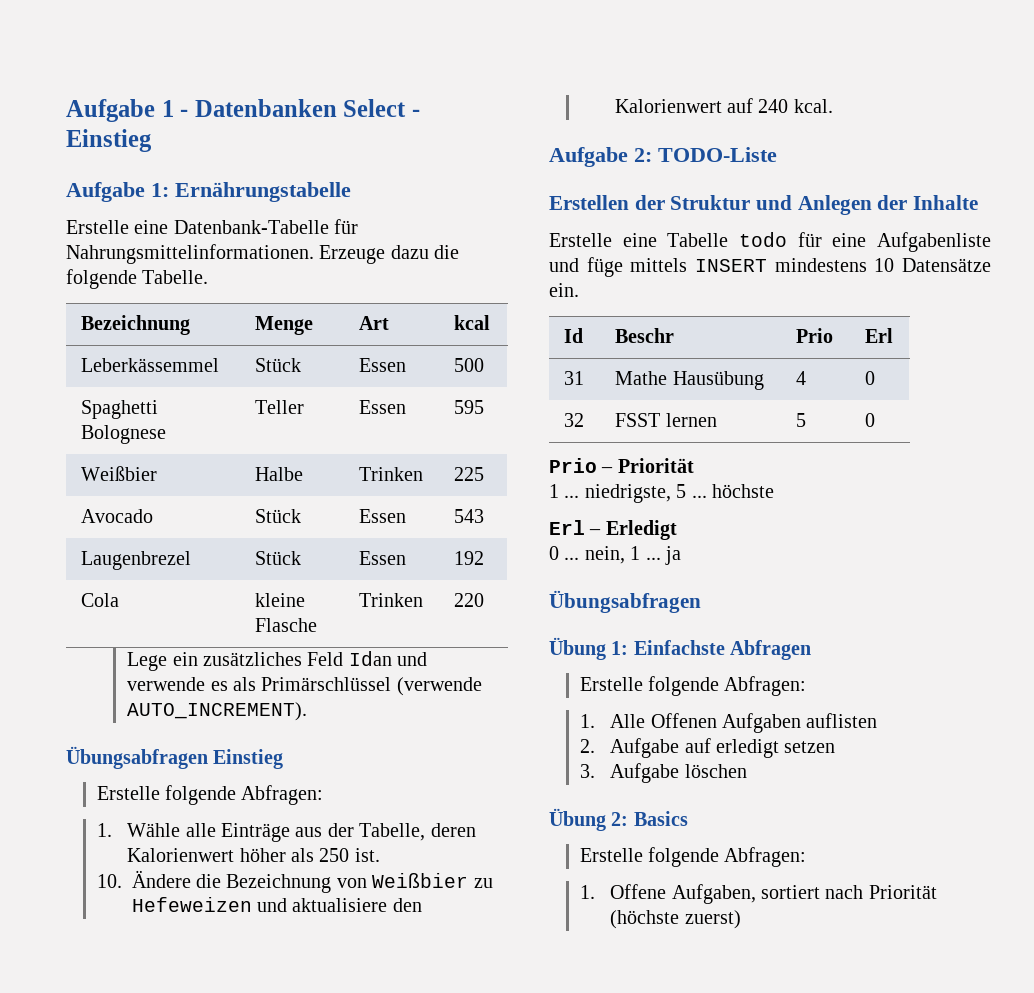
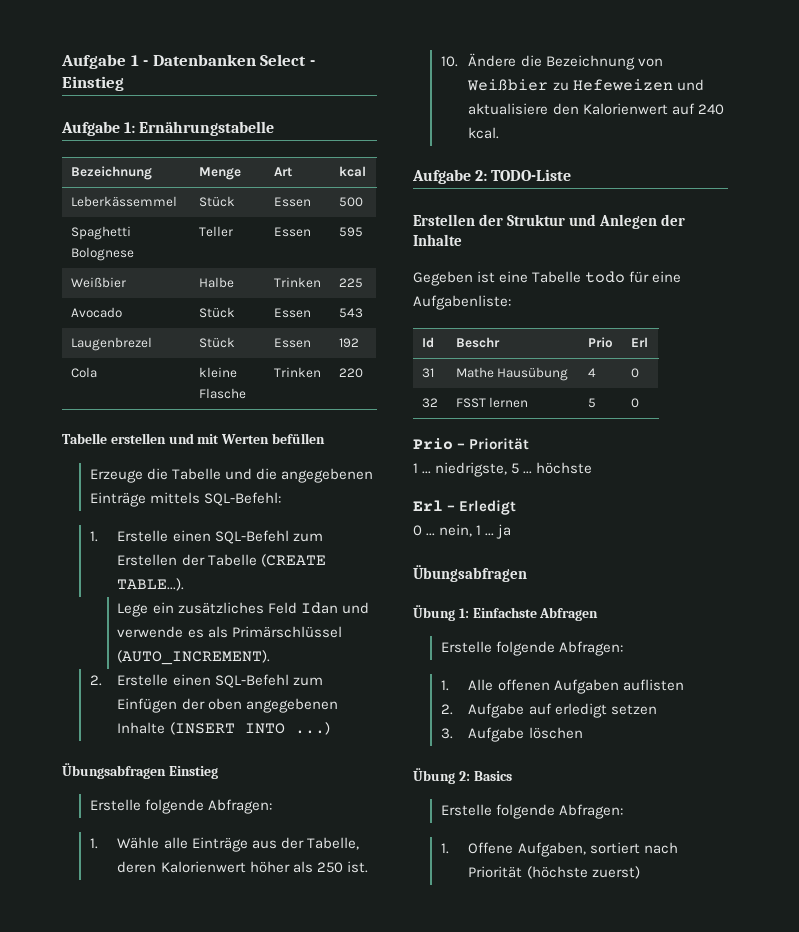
- Erstelle eine Datenbank-Tabelle für Nahrungsmittelinformationen. Erzeuge dazu die folgende Tabelle.
+ Tabelle erstellen und mit Werten befüllen
+ Erzeuge die Tabelle und die angegebenen Einträge mittels SQL-Befehl:
+ 1. Erstelle einen SQL-Befehl zum Erstellen der Tabelle (CREATE TABLE...).
- Lege ein zusätzliches Feld Idan und verwende es als Primärschlüssel (verwende AUTO_INCREMENT).
+ Lege ein zusätzliches Feld Idan und verwende es als Primärschlüssel (AUTO_INCREMENT).
+ 2. Erstelle einen SQL-Befehl zum Einfügen der oben angegebenen Inhalte (INSERT INTO ...)
- Erstelle eine Tabelle todo für eine Aufgabenliste und füge mittels INSERT mindestens 10 Datensätze ein.
+ Gegeben ist eine Tabelle todo für eine Aufgabenliste:
- 1. Alle Offenen Aufgaben auflisten
+ 1. Alle offenen Aufgaben auflisten

